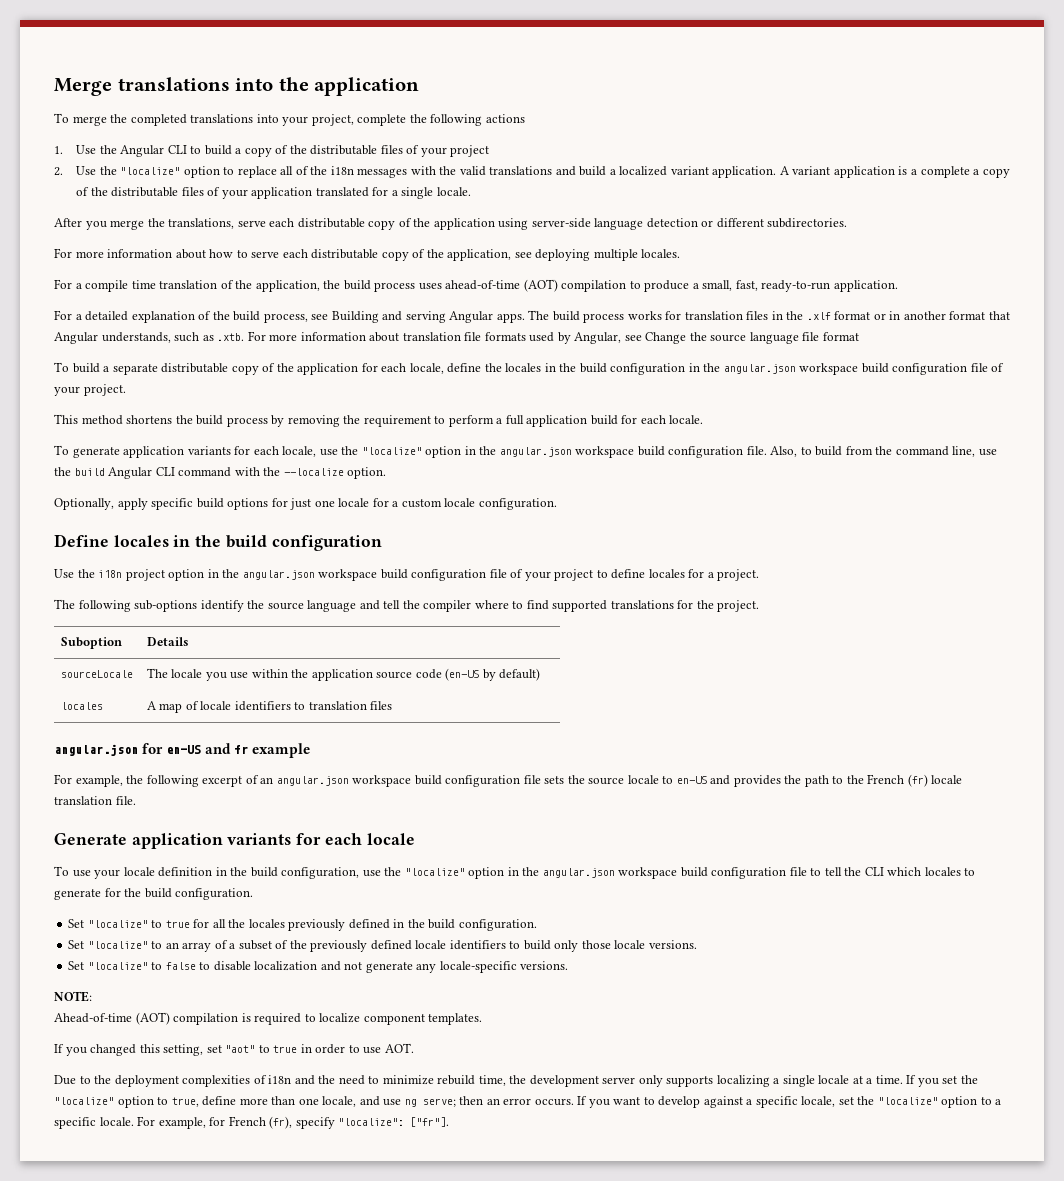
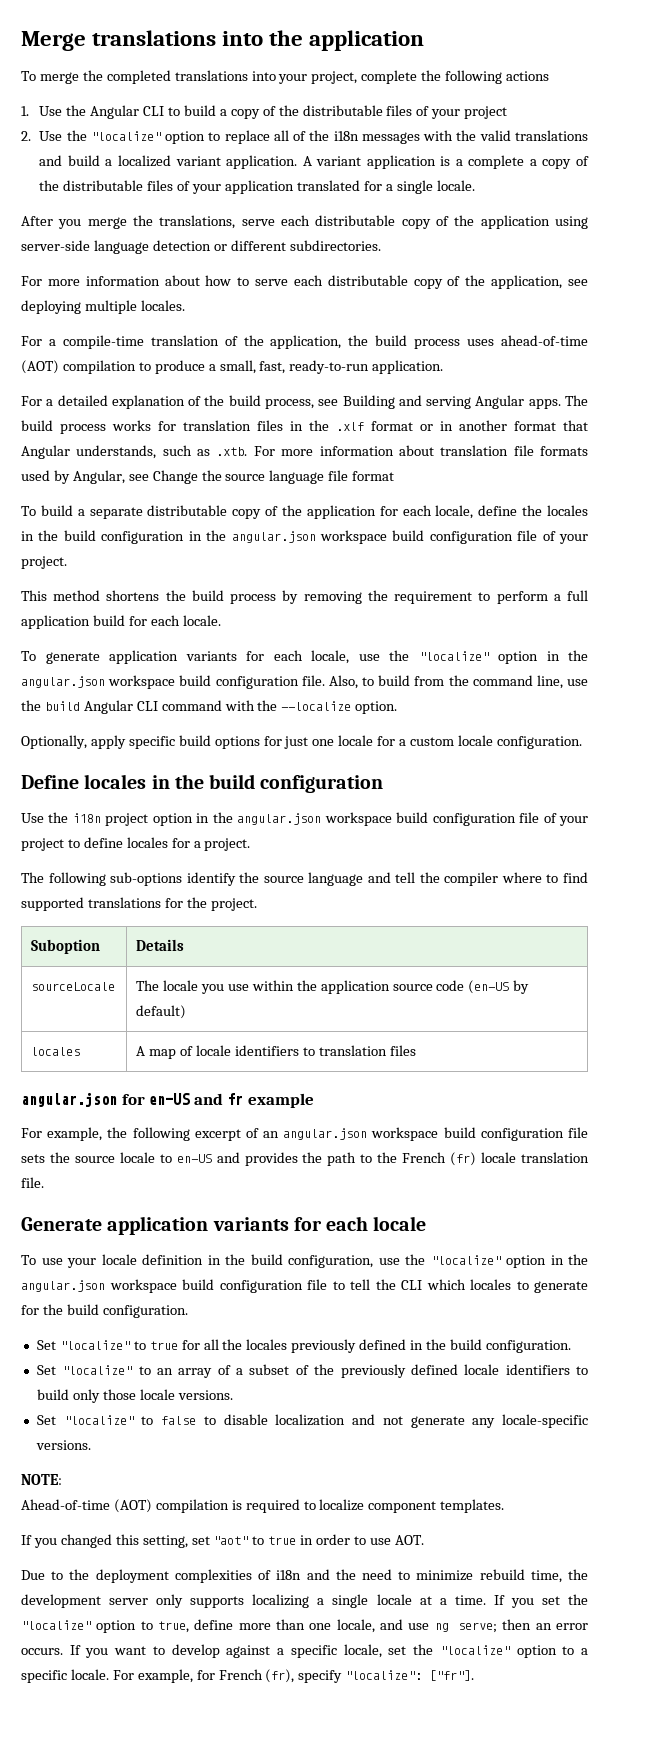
- For a compile time translation of the application, the build process uses ahead-of-time (AOT) compilation to produce a small, fast, ready-to-run application.
+ For a compile-time translation of the application, the build process uses ahead-of-time (AOT) compilation to produce a small, fast, ready-to-run application.

